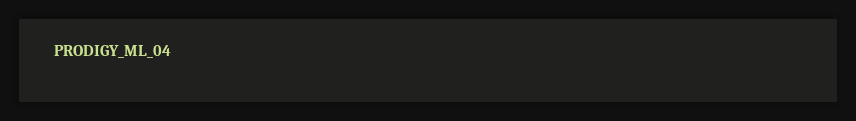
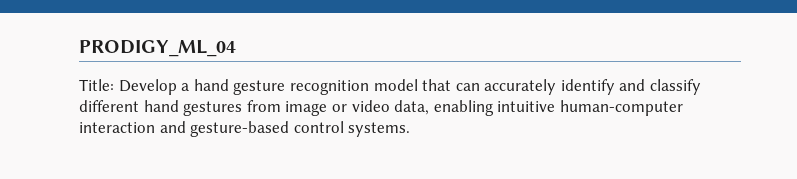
+ Title: Develop a hand gesture recognition model that can accurately identify and classify different hand gestures from image or video data, enabling intuitive human-computer interaction and gesture-based control systems.

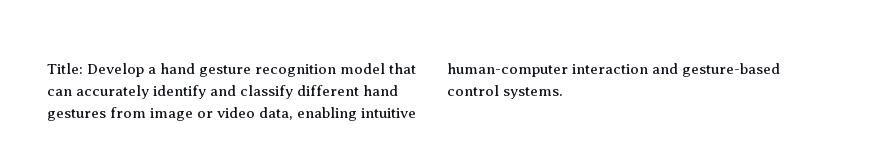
- PRODIGY_ML_04

